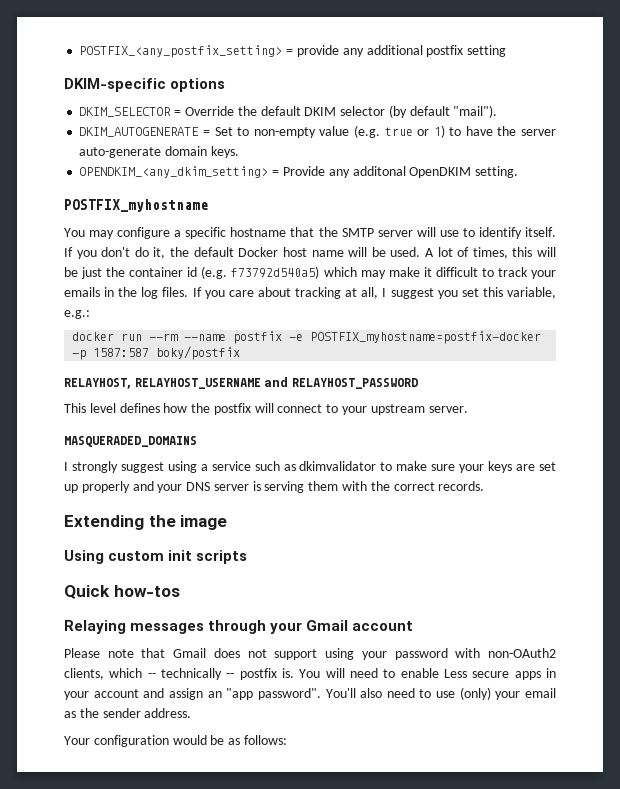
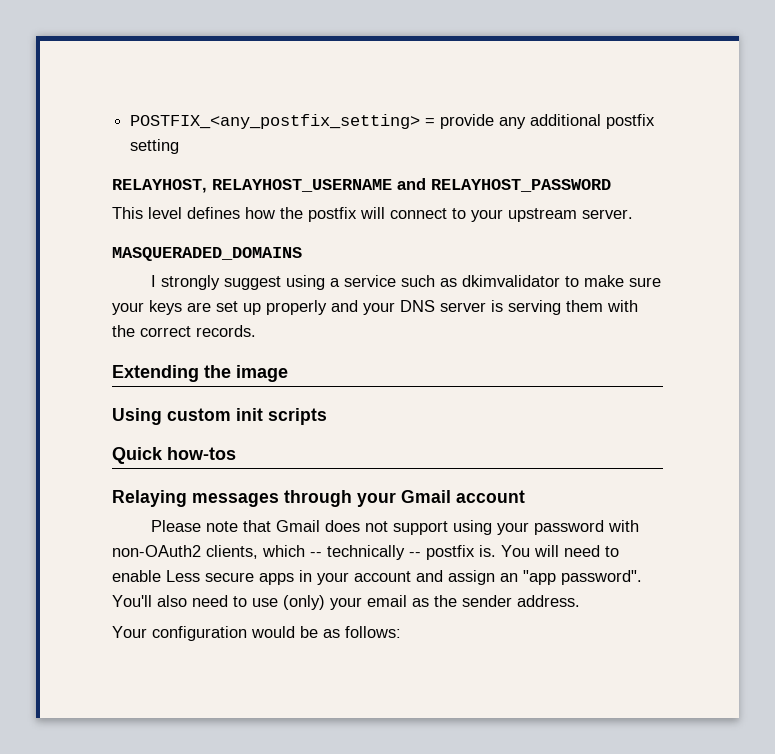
- DKIM-specific options
- DKIM_SELECTOR = Override the default DKIM selector (by default "mail").
- DKIM_AUTOGENERATE = Set to non-empty value (e.g. true or 1) to have the server auto-generate domain keys.
- OPENDKIM_<any_dkim_setting> = Provide any additonal OpenDKIM setting.
- POSTFIX_myhostname
- You may configure a specific hostname that the SMTP server will use to identify itself. If you don't do it, the default Docker host name will be used. A lot of times, this will be just the container id (e.g. f73792d540a5) which may make it difficult to track your emails in the log files. If you care about tracking at all, I suggest you set this variable, e.g.:
- docker run --rm --name postfix -e POSTFIX_myhostname=postfix-docker -p 1587:587 boky/postfix

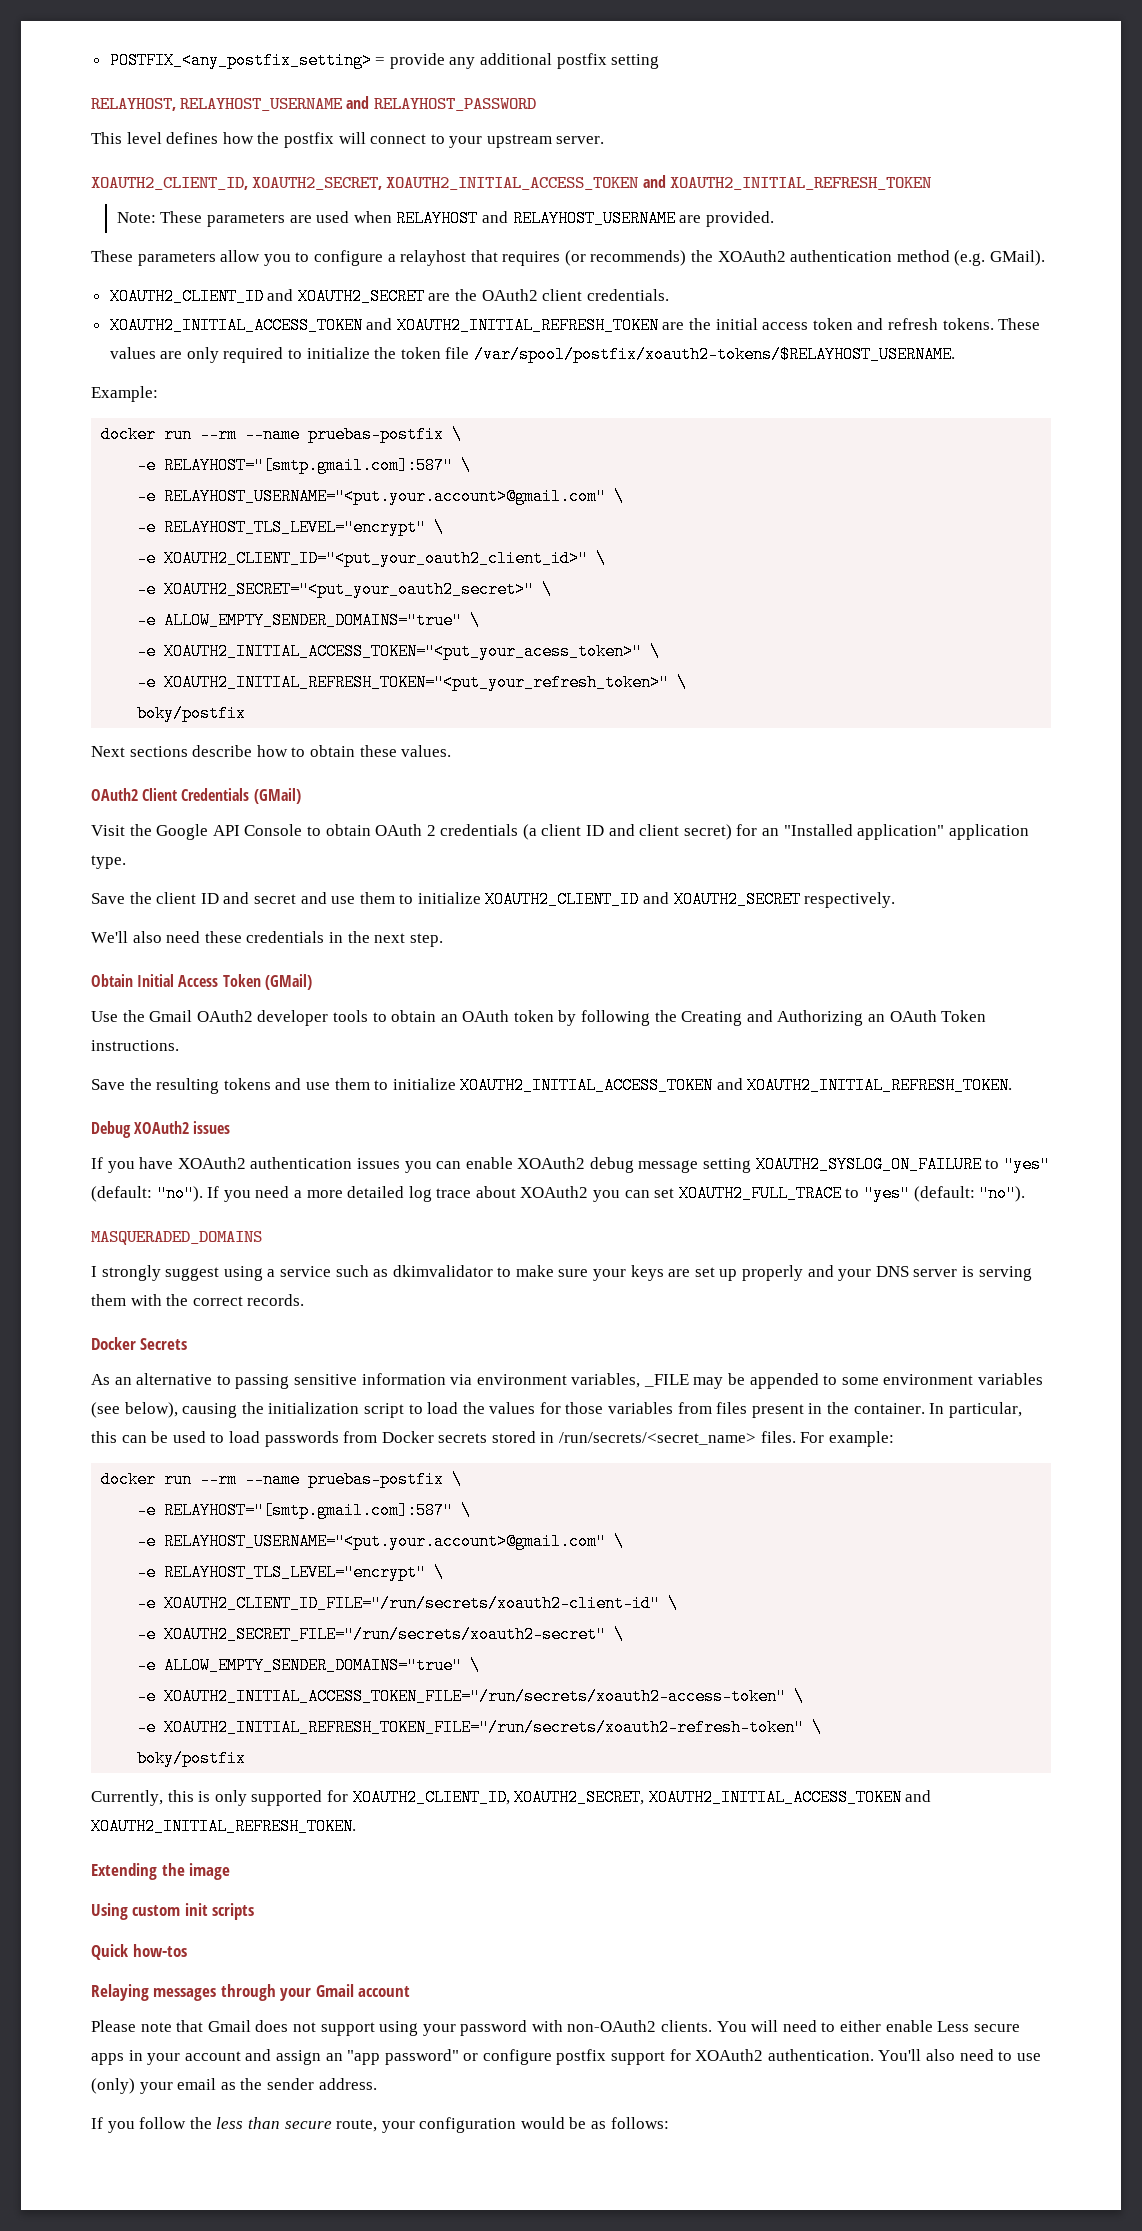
+ XOAUTH2_CLIENT_ID, XOAUTH2_SECRET, XOAUTH2_INITIAL_ACCESS_TOKEN and XOAUTH2_INITIAL_REFRESH_TOKEN
+ Note: These parameters are used when RELAYHOST and RELAYHOST_USERNAME are provided.
+ These parameters allow you to configure a relayhost that requires (or recommends) the XOAuth2 authentication method (e.g. GMail).
+ XOAUTH2_CLIENT_ID and XOAUTH2_SECRET are the OAuth2 client credentials.
+ XOAUTH2_INITIAL_ACCESS_TOKEN and XOAUTH2_INITIAL_REFRESH_TOKEN are the initial access token and refresh tokens. These values are only required to initialize the token file /var/spool/postfix/xoauth2-tokens/$RELAYHOST_USERNAME.
+ Example:
+ docker run --rm --name pruebas-postfix \
+ -e RELAYHOST="[smtp.gmail.com]:587" \
+ -e RELAYHOST_USERNAME="<put.your.account>@gmail.com" \
+ -e RELAYHOST_TLS_LEVEL="encrypt" \
+ -e XOAUTH2_CLIENT_ID="<put_your_oauth2_client_id>" \
+ -e XOAUTH2_SECRET="<put_your_oauth2_secret>" \
+ -e ALLOW_EMPTY_SENDER_DOMAINS="true" \
+ -e XOAUTH2_INITIAL_ACCESS_TOKEN="<put_your_acess_token>" \
+ -e XOAUTH2_INITIAL_REFRESH_TOKEN="<put_your_refresh_token>" \
+ boky/postfix
+ Next sections describe how to obtain these values.
+ OAuth2 Client Credentials (GMail)
+ Visit the Google API Console to obtain OAuth 2 credentials (a client ID and client secret) for an "Installed application" application type.
+ Save the client ID and secret and use them to initialize XOAUTH2_CLIENT_ID and XOAUTH2_SECRET respectively.
+ We'll also need these credentials in the next step.
+ Obtain Initial Access Token (GMail)
+ Use the Gmail OAuth2 developer tools to obtain an OAuth token by following the Creating and Authorizing an OAuth Token instructions.
+ Save the resulting tokens and use them to initialize XOAUTH2_INITIAL_ACCESS_TOKEN and XOAUTH2_INITIAL_REFRESH_TOKEN.
+ Debug XOAuth2 issues
+ If you have XOAuth2 authentication issues you can enable XOAuth2 debug message setting XOAUTH2_SYSLOG_ON_FAILURE to "yes" (default: "no"). If you need a more detailed log trace about XOAuth2 you can set XOAUTH2_FULL_TRACE to "yes" (default: "no").
+ Docker Secrets
+ As an alternative to passing sensitive information via environment variables, _FILE may be appended to some environment variables (see below), causing the initialization script to load the values for those variables from files present in the container. In particular, this can be used to load passwords from Docker secrets stored in /run/secrets/<secret_name> files. For example:
+ docker run --rm --name pruebas-postfix \
+ -e RELAYHOST="[smtp.gmail.com]:587" \
+ -e RELAYHOST_USERNAME="<put.your.account>@gmail.com" \
+ -e RELAYHOST_TLS_LEVEL="encrypt" \
+ -e XOAUTH2_CLIENT_ID_FILE="/run/secrets/xoauth2-client-id" \
+ -e XOAUTH2_SECRET_FILE="/run/secrets/xoauth2-secret" \
+ -e ALLOW_EMPTY_SENDER_DOMAINS="true" \
+ -e XOAUTH2_INITIAL_ACCESS_TOKEN_FILE="/run/secrets/xoauth2-access-token" \
+ -e XOAUTH2_INITIAL_REFRESH_TOKEN_FILE="/run/secrets/xoauth2-refresh-token" \
+ boky/postfix
+ Currently, this is only supported for XOAUTH2_CLIENT_ID, XOAUTH2_SECRET, XOAUTH2_INITIAL_ACCESS_TOKEN and XOAUTH2_INITIAL_REFRESH_TOKEN.
- Please note that Gmail does not support using your password with non-OAuth2 clients, which -- technically -- postfix is.
+ Please note that Gmail does not support using your password with non-OAuth2 clients.
- You will need to enable Less secure apps in your account and assign an "app password".
+ You will need to either enable Less secure apps in your account and assign an "app password" or configure postfix support for XOAuth2 authentication.
- Your configuration would be as follows:
+ If you follow the less than secure route, your configuration would be as follows:

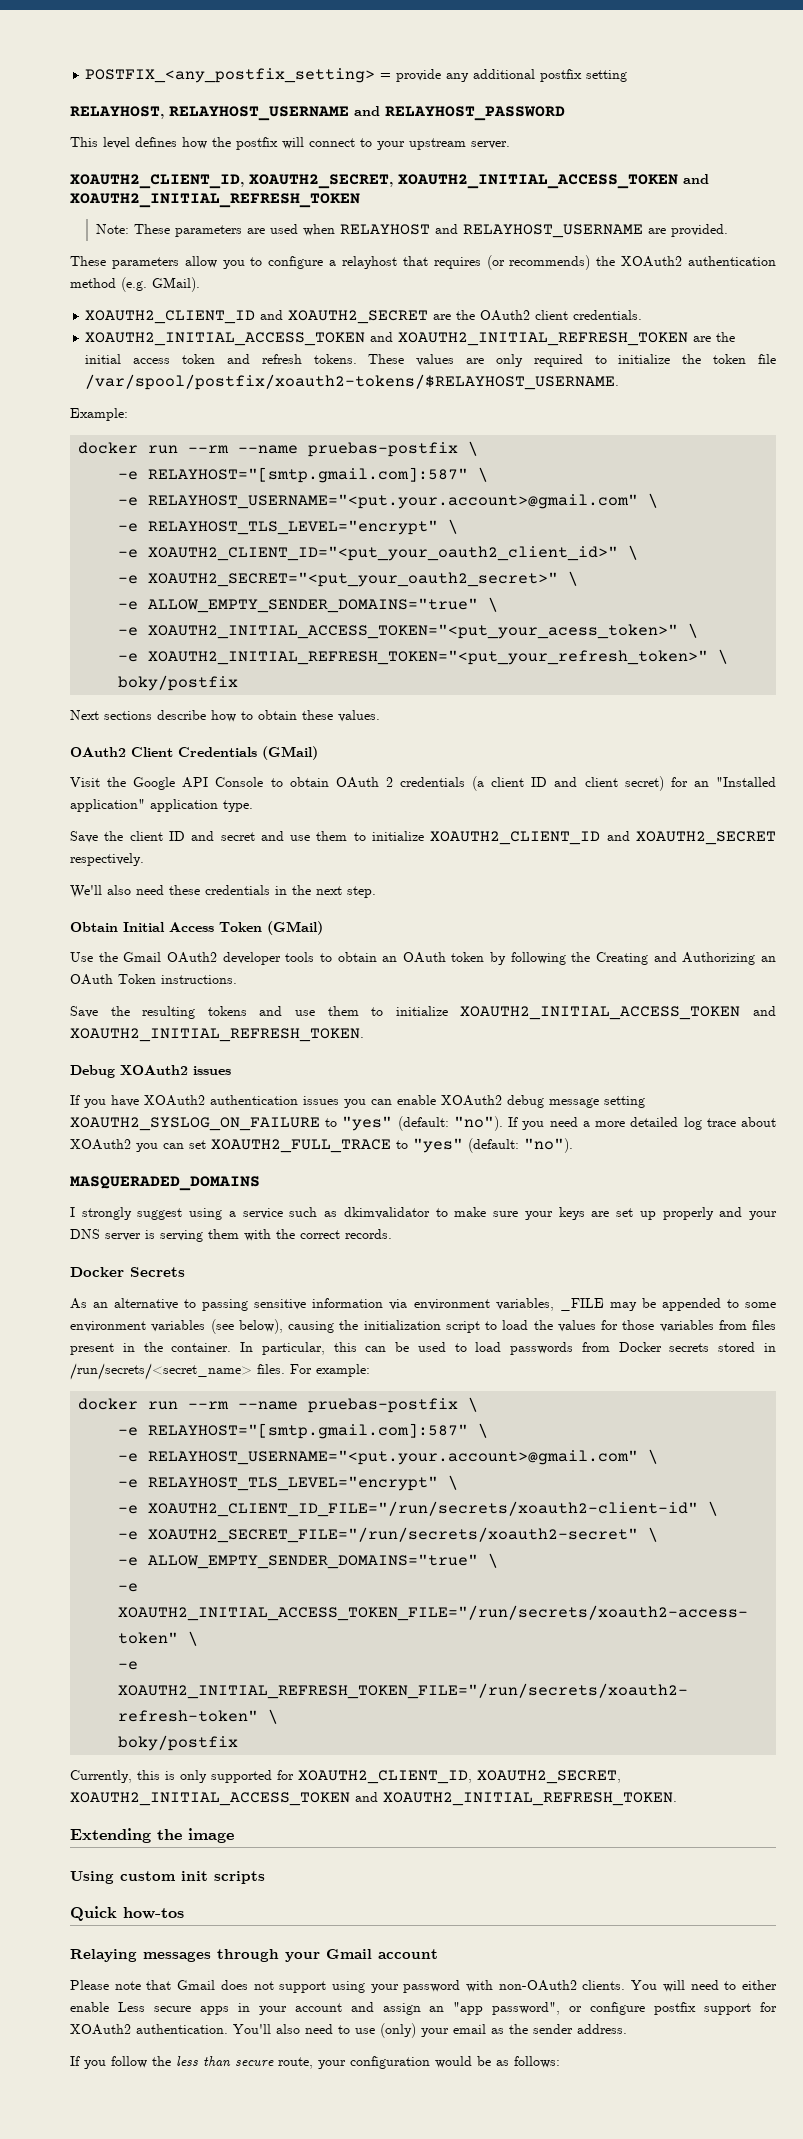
- You will need to either enable Less secure apps in your account and assign an "app password" or configure postfix support for XOAuth2 authentication.
+ You will need to either enable Less secure apps in your account and assign an "app password", or configure postfix support for XOAuth2 authentication.

